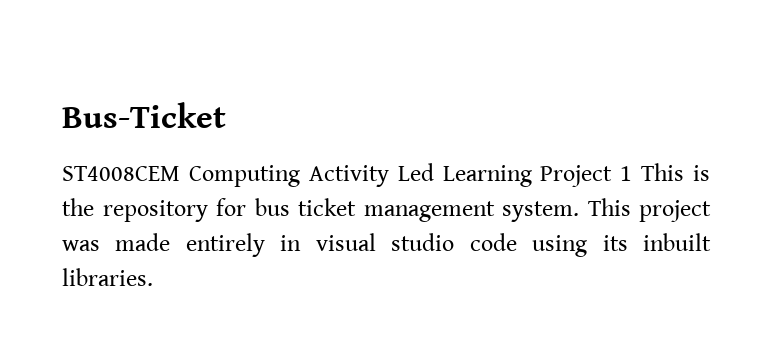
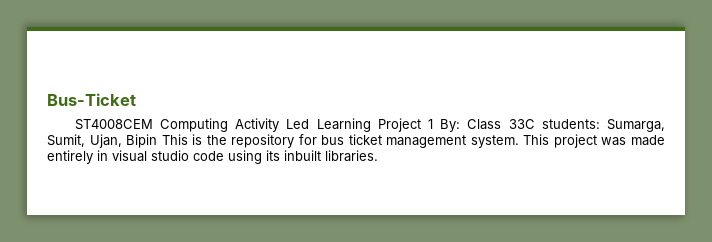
- ST4008CEM Computing Activity Led Learning Project 1 This is the repository for bus ticket management system.
+ ST4008CEM Computing Activity Led Learning Project 1 By: Class 33C students: Sumarga, Sumit, Ujan, Bipin This is the repository for bus ticket management system.

